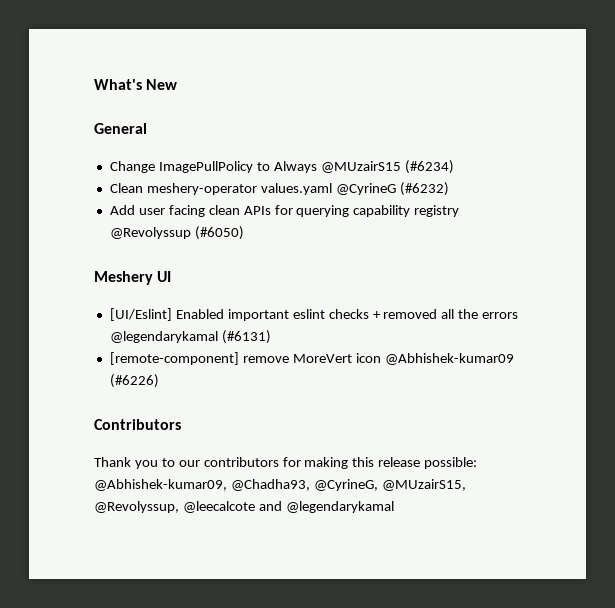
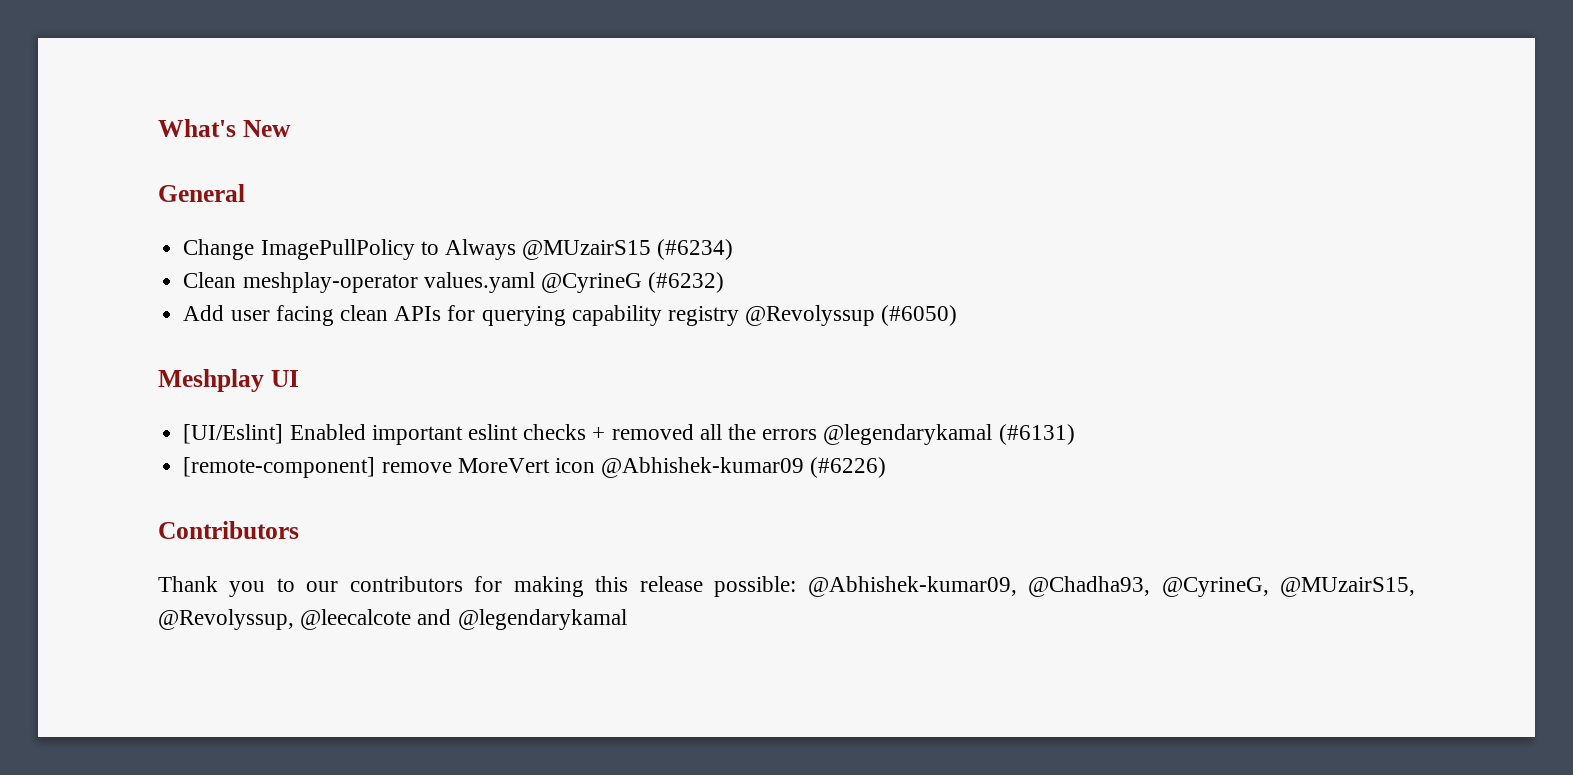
- Clean meshery-operator values.yaml @CyrineG (#6232)
+ Clean meshplay-operator values.yaml @CyrineG (#6232)
- Meshery UI
+ Meshplay UI

